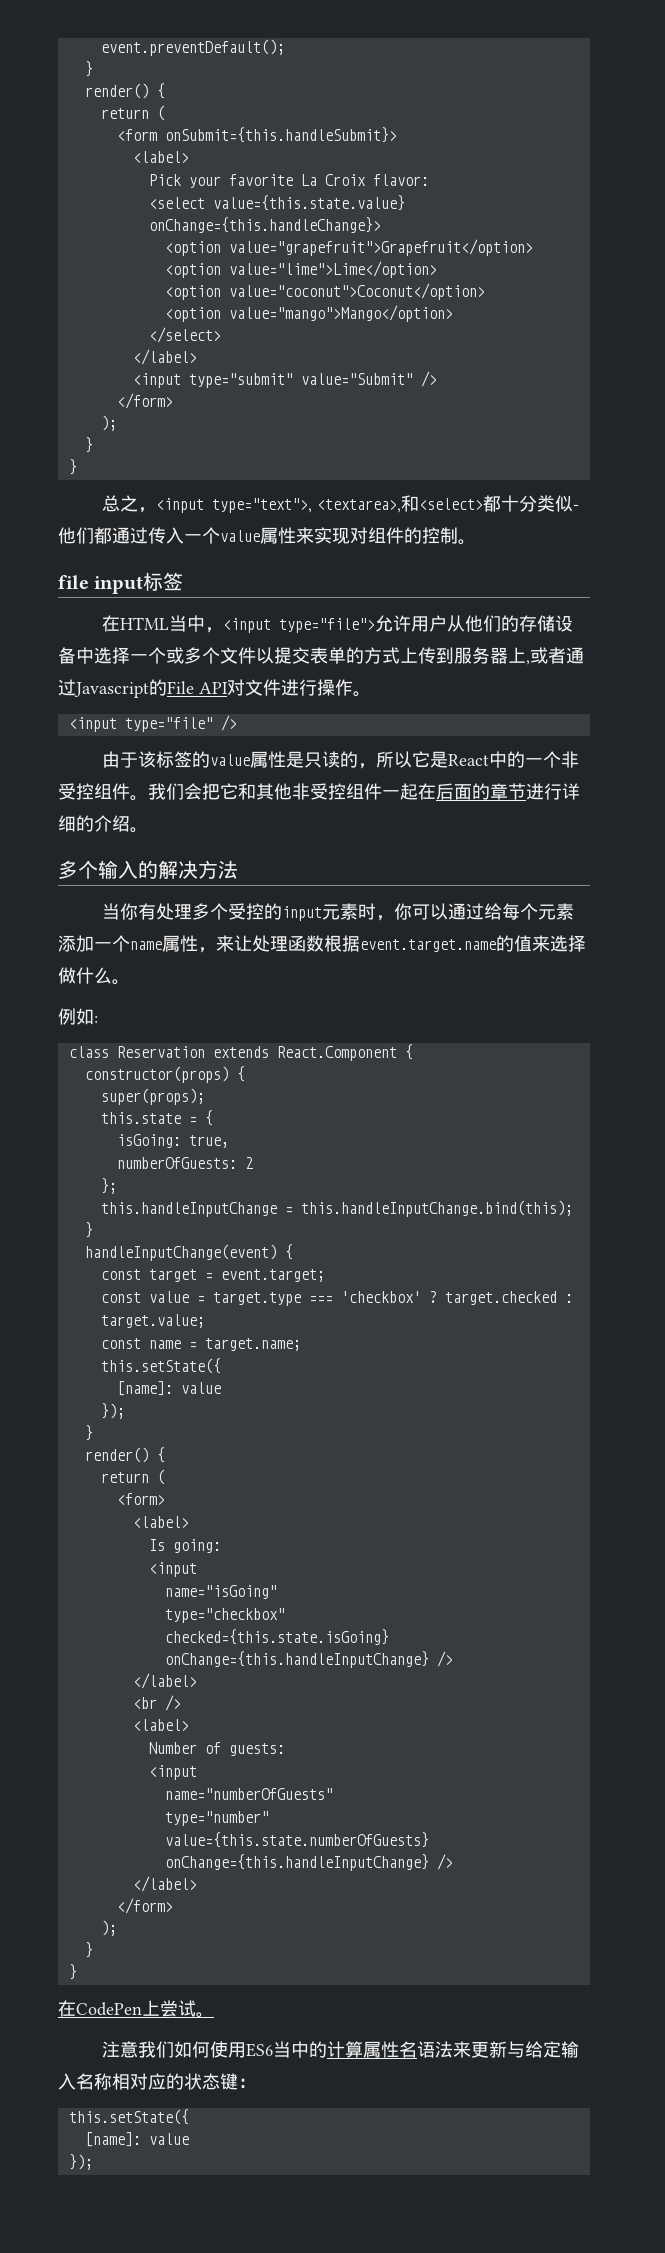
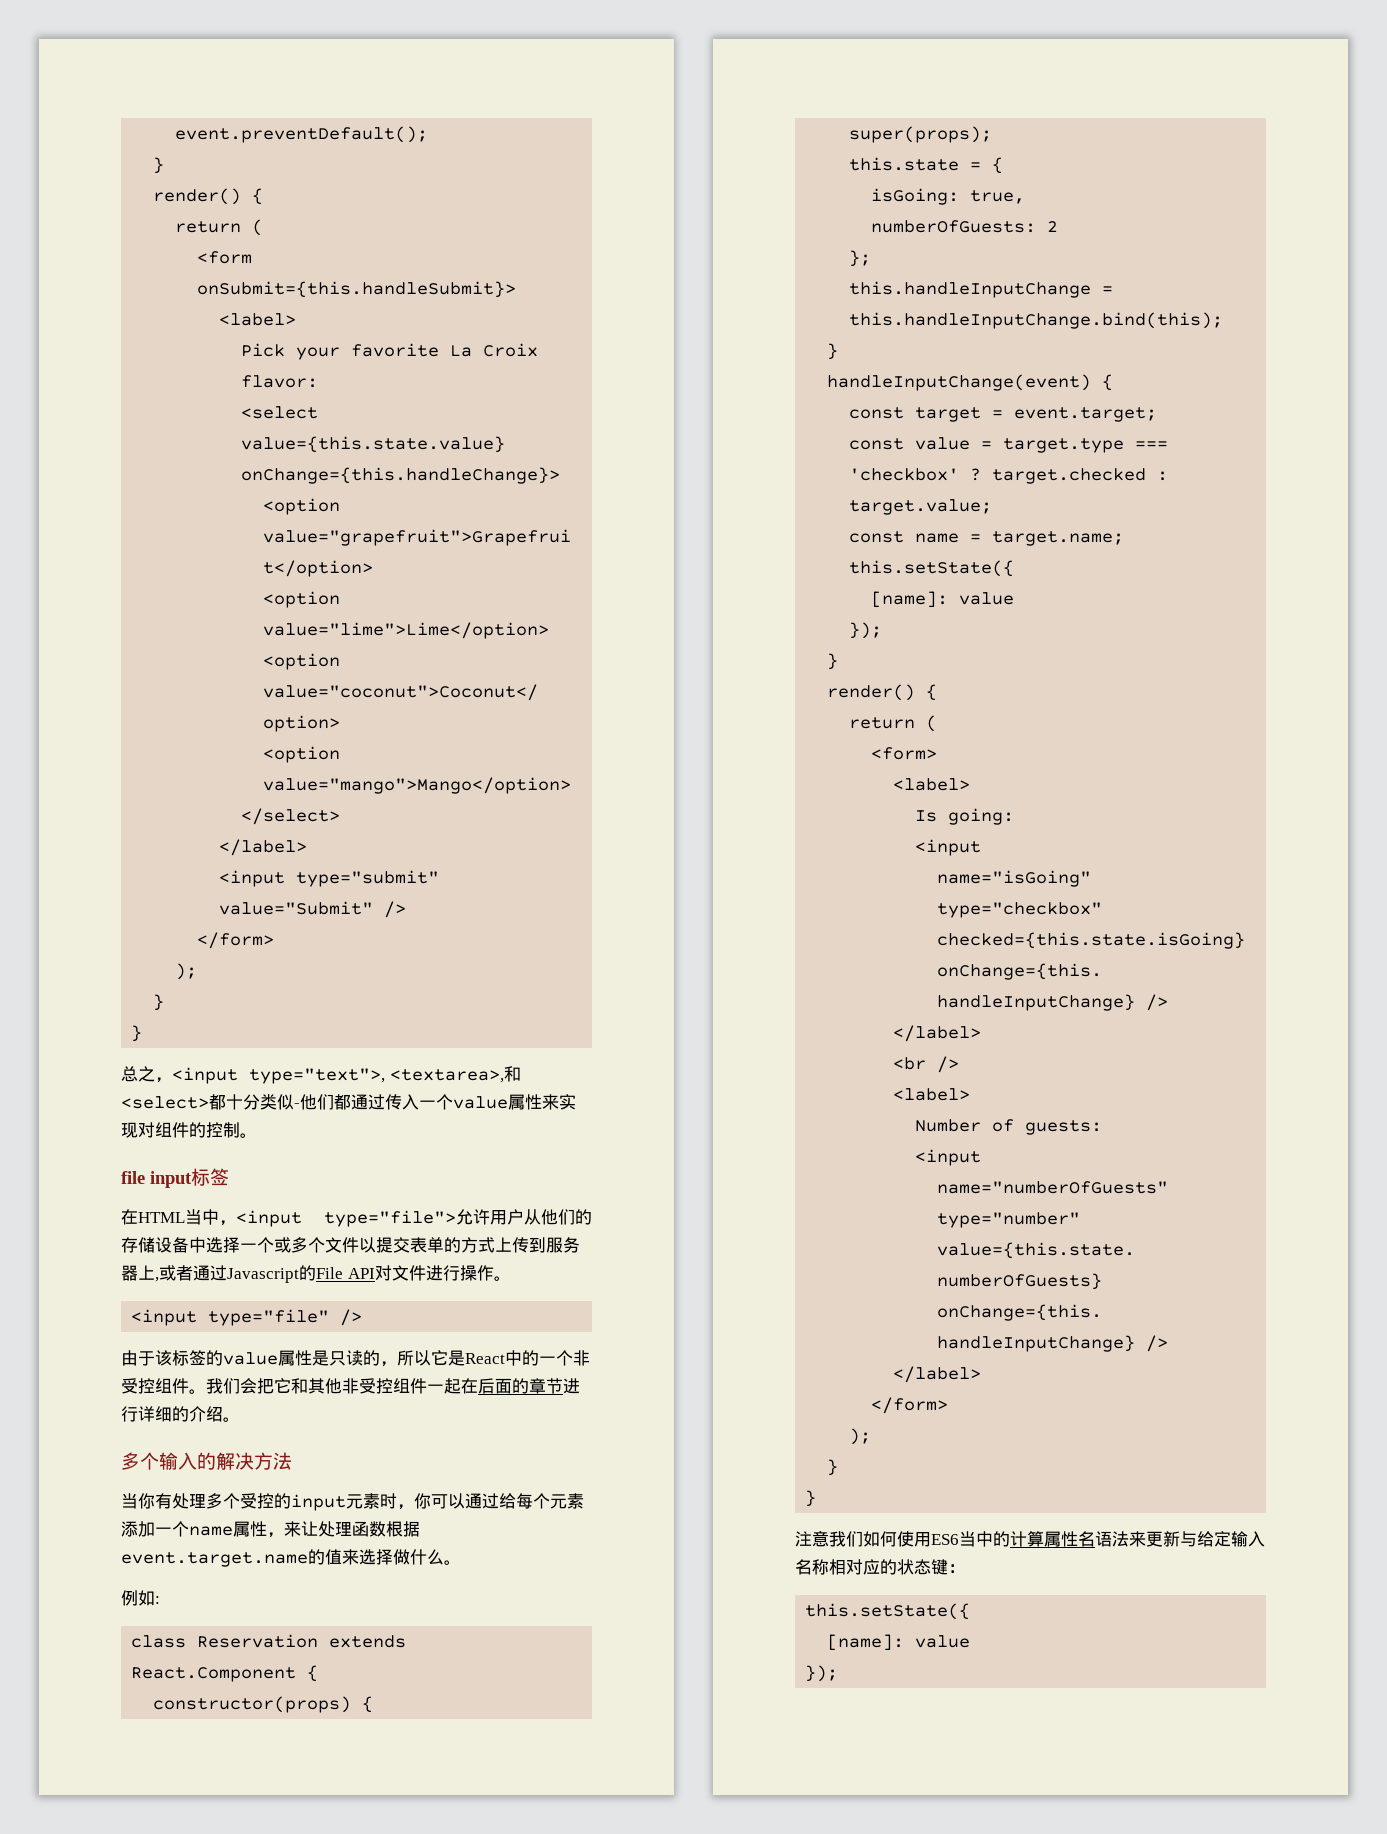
- 在CodePen上尝试。

